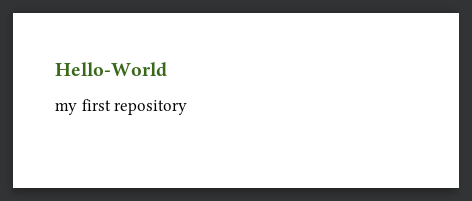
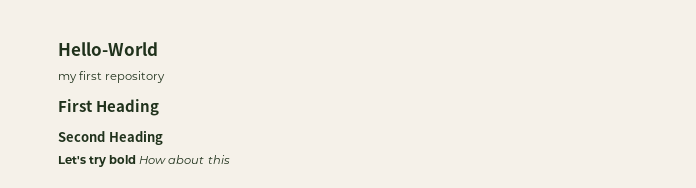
+ First Heading
+ Second Heading
+ Let's try bold How about this

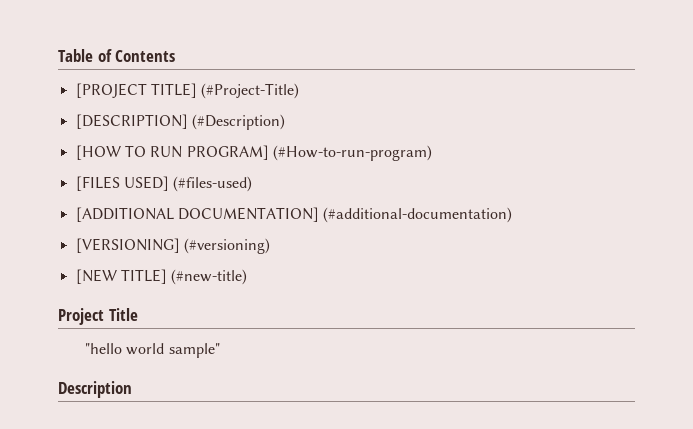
- Hello-World
- my first repository
- First Heading
- Second Heading
- Let's try bold How about this
+ Table of Contents
+ [PROJECT TITLE] (#Project-Title)
+ [DESCRIPTION] (#Description)
+ [HOW TO RUN PROGRAM] (#How-to-run-program)
+ [FILES USED] (#files-used)
+ [ADDITIONAL DOCUMENTATION] (#additional-documentation)
+ [VERSIONING] (#versioning)
+ [NEW TITLE] (#new-title)
+ Project Title
+ "hello world sample"
+ Description

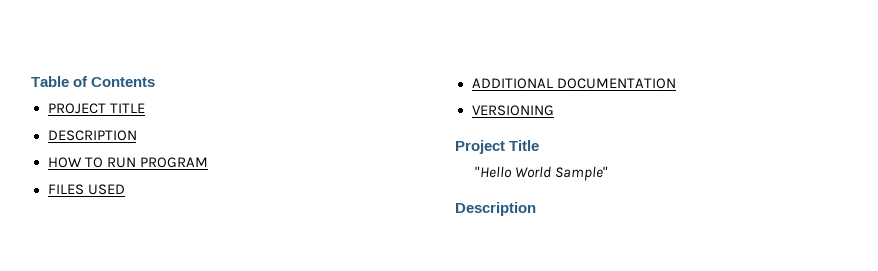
- [PROJECT TITLE] (#Project-Title)
- [DESCRIPTION] (#Description)
- [HOW TO RUN PROGRAM] (#How-to-run-program)
- [FILES USED] (#files-used)
- [ADDITIONAL DOCUMENTATION] (#additional-documentation)
- [VERSIONING] (#versioning)
- [NEW TITLE] (#new-title)
+ PROJECT TITLE
+ DESCRIPTION
+ HOW TO RUN PROGRAM
+ FILES USED
+ ADDITIONAL DOCUMENTATION
+ VERSIONING
- "hello world sample"
+ "Hello World Sample"

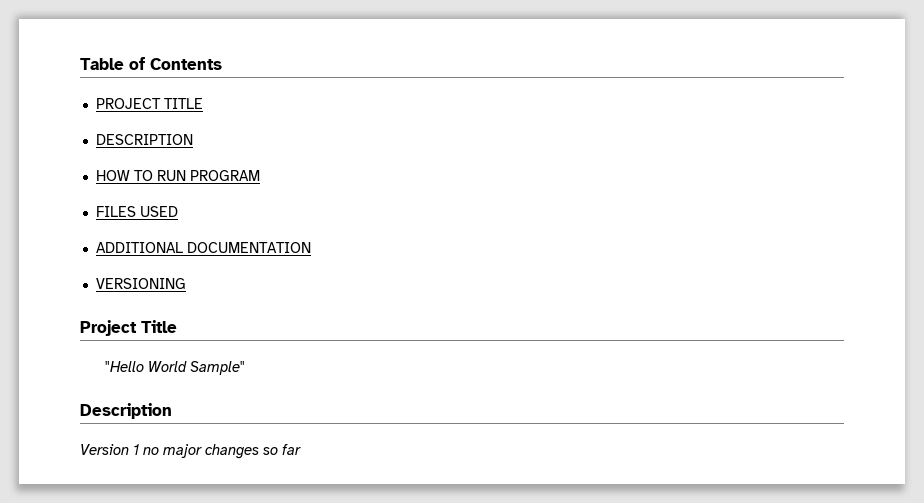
+ Version 1 no major changes so far

